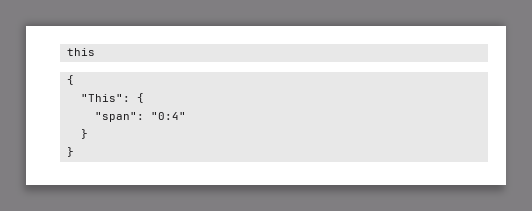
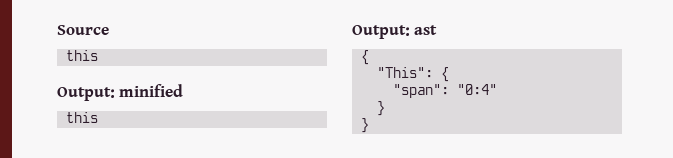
+ Source
  this
+ Output: minified
+ this
+ Output: ast

